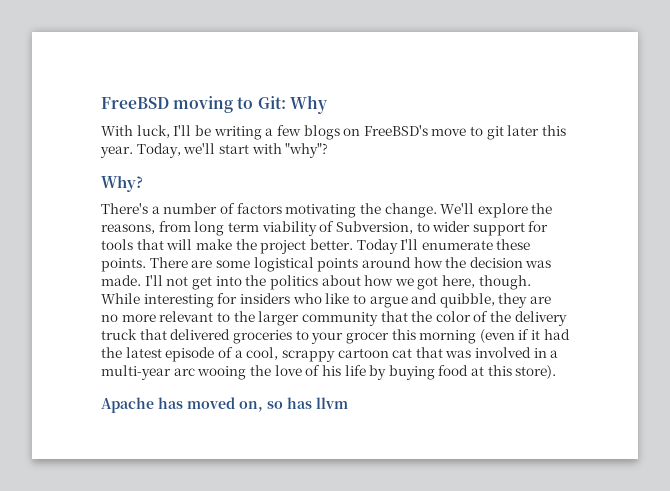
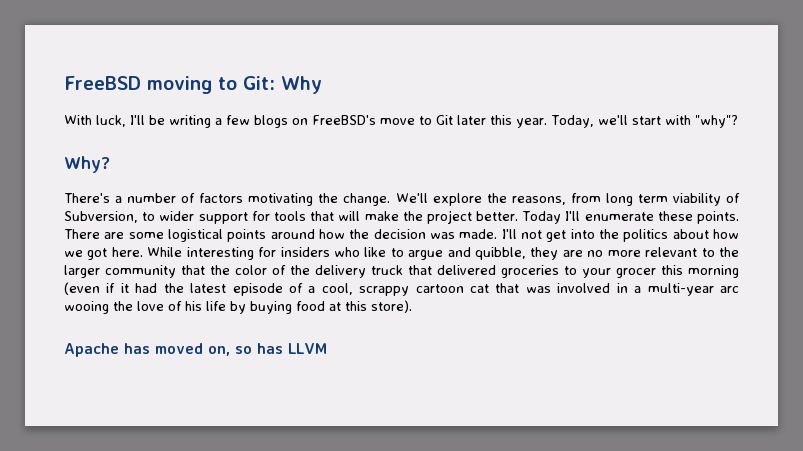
- With luck, I'll be writing a few blogs on FreeBSD's move to git later this year.
+ With luck, I'll be writing a few blogs on FreeBSD's move to Git later this year.
- I'll not get into the politics about how we got here, though.
+ I'll not get into the politics about how we got here.
- Apache has moved on, so has llvm
+ Apache has moved on, so has LLVM

